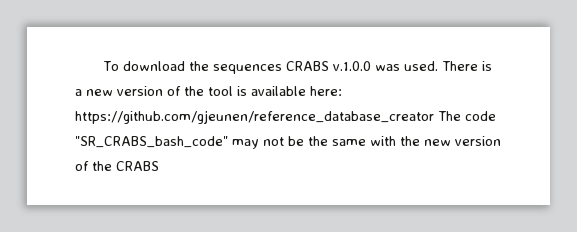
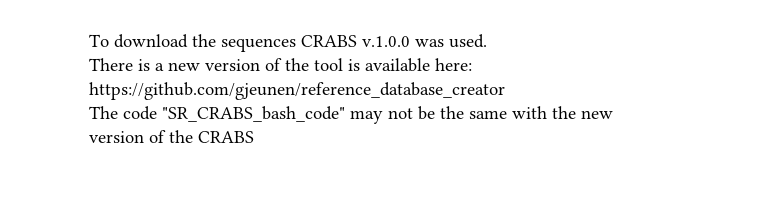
- To download the sequences CRABS v.1.0.0 was used. There is a new version of the tool is available here: https://github.com/gjeunen/reference_database_creator The code "SR_CRABS_bash_code" may not be the same with the new version of the CRABS
+ To download the sequences CRABS v.1.0.0 was used.
+ There is a new version of the tool is available here: https://github.com/gjeunen/reference_database_creator
+ The code "SR_CRABS_bash_code" may not be the same with the new version of the CRABS

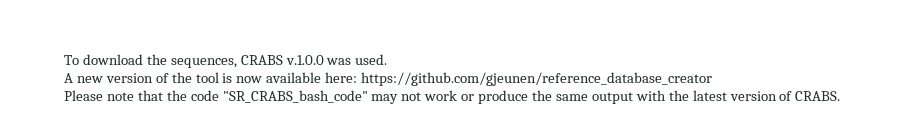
- To download the sequences CRABS v.1.0.0 was used.
+ To download the sequences, CRABS v.1.0.0 was used.
- There is a new version of the tool is available here: https://github.com/gjeunen/reference_database_creator
+ A new version of the tool is now available here: https://github.com/gjeunen/reference_database_creator
- The code "SR_CRABS_bash_code" may not be the same with the new version of the CRABS
+ Please note that the code "SR_CRABS_bash_code" may not work or produce the same output with the latest version of CRABS.

